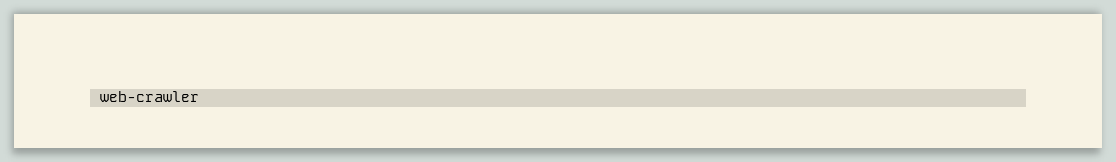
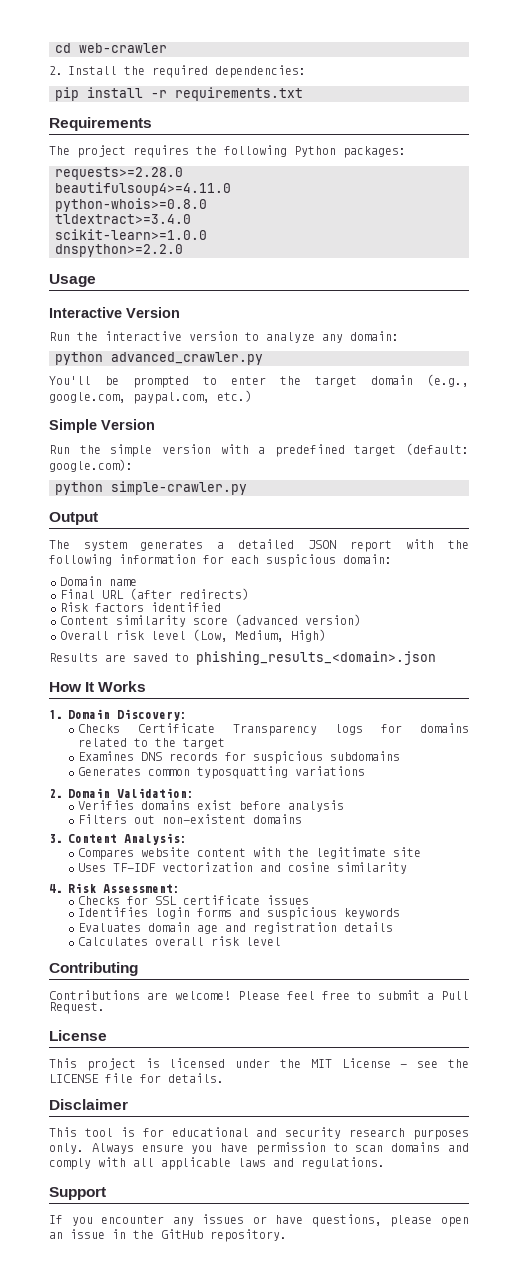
- web-crawler
+ cd web-crawler
+ 2. Install the required dependencies:
+ pip install -r requirements.txt
+ Requirements
+ The project requires the following Python packages:
+ requests>=2.28.0
+ beautifulsoup4>=4.11.0
+ python-whois>=0.8.0
+ tldextract>=3.4.0
+ scikit-learn>=1.0.0
+ dnspython>=2.2.0
+ Usage
+ Interactive Version
+ Run the interactive version to analyze any domain:
+ python advanced_crawler.py
+ You'll be prompted to enter the target domain (e.g., google.com, paypal.com, etc.)
+ Simple Version
+ Run the simple version with a predefined target (default: google.com):
+ python simple-crawler.py
+ Output
+ The system generates a detailed JSON report with the following information for each suspicious domain:
+ Domain name
+ Final URL (after redirects)
+ Risk factors identified
+ Content similarity score (advanced version)
+ Overall risk level (Low, Medium, High)
+ Results are saved to phishing_results_<domain>.json
+ How It Works
+ 1. Domain Discovery:
+ Checks Certificate Transparency logs for domains related to the target
+ Examines DNS records for suspicious subdomains
+ Generates common typosquatting variations
+ 2. Domain Validation:
+ Verifies domains exist before analysis
+ Filters out non-existent domains
+ 3. Content Analysis:
+ Compares website content with the legitimate site
+ Uses TF-IDF vectorization and cosine similarity
+ 4. Risk Assessment:
+ Checks for SSL certificate issues
+ Identifies login forms and suspicious keywords
+ Evaluates domain age and registration details
+ Calculates overall risk level
+ Contributing
+ Contributions are welcome! Please feel free to submit a Pull Request.
+ License
+ This project is licensed under the MIT License - see the LICENSE file for details.
+ Disclaimer
+ This tool is for educational and security research purposes only. Always ensure you have permission to scan domains and comply with all applicable laws and regulations.
+ Support
+ If you encounter any issues or have questions, please open an issue in the GitHub repository.

